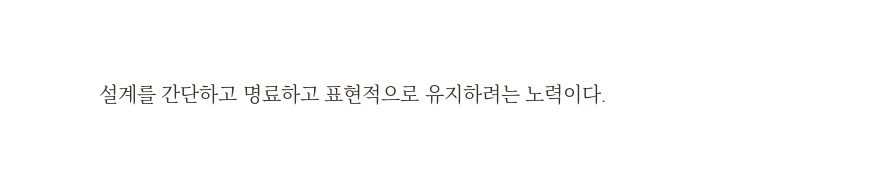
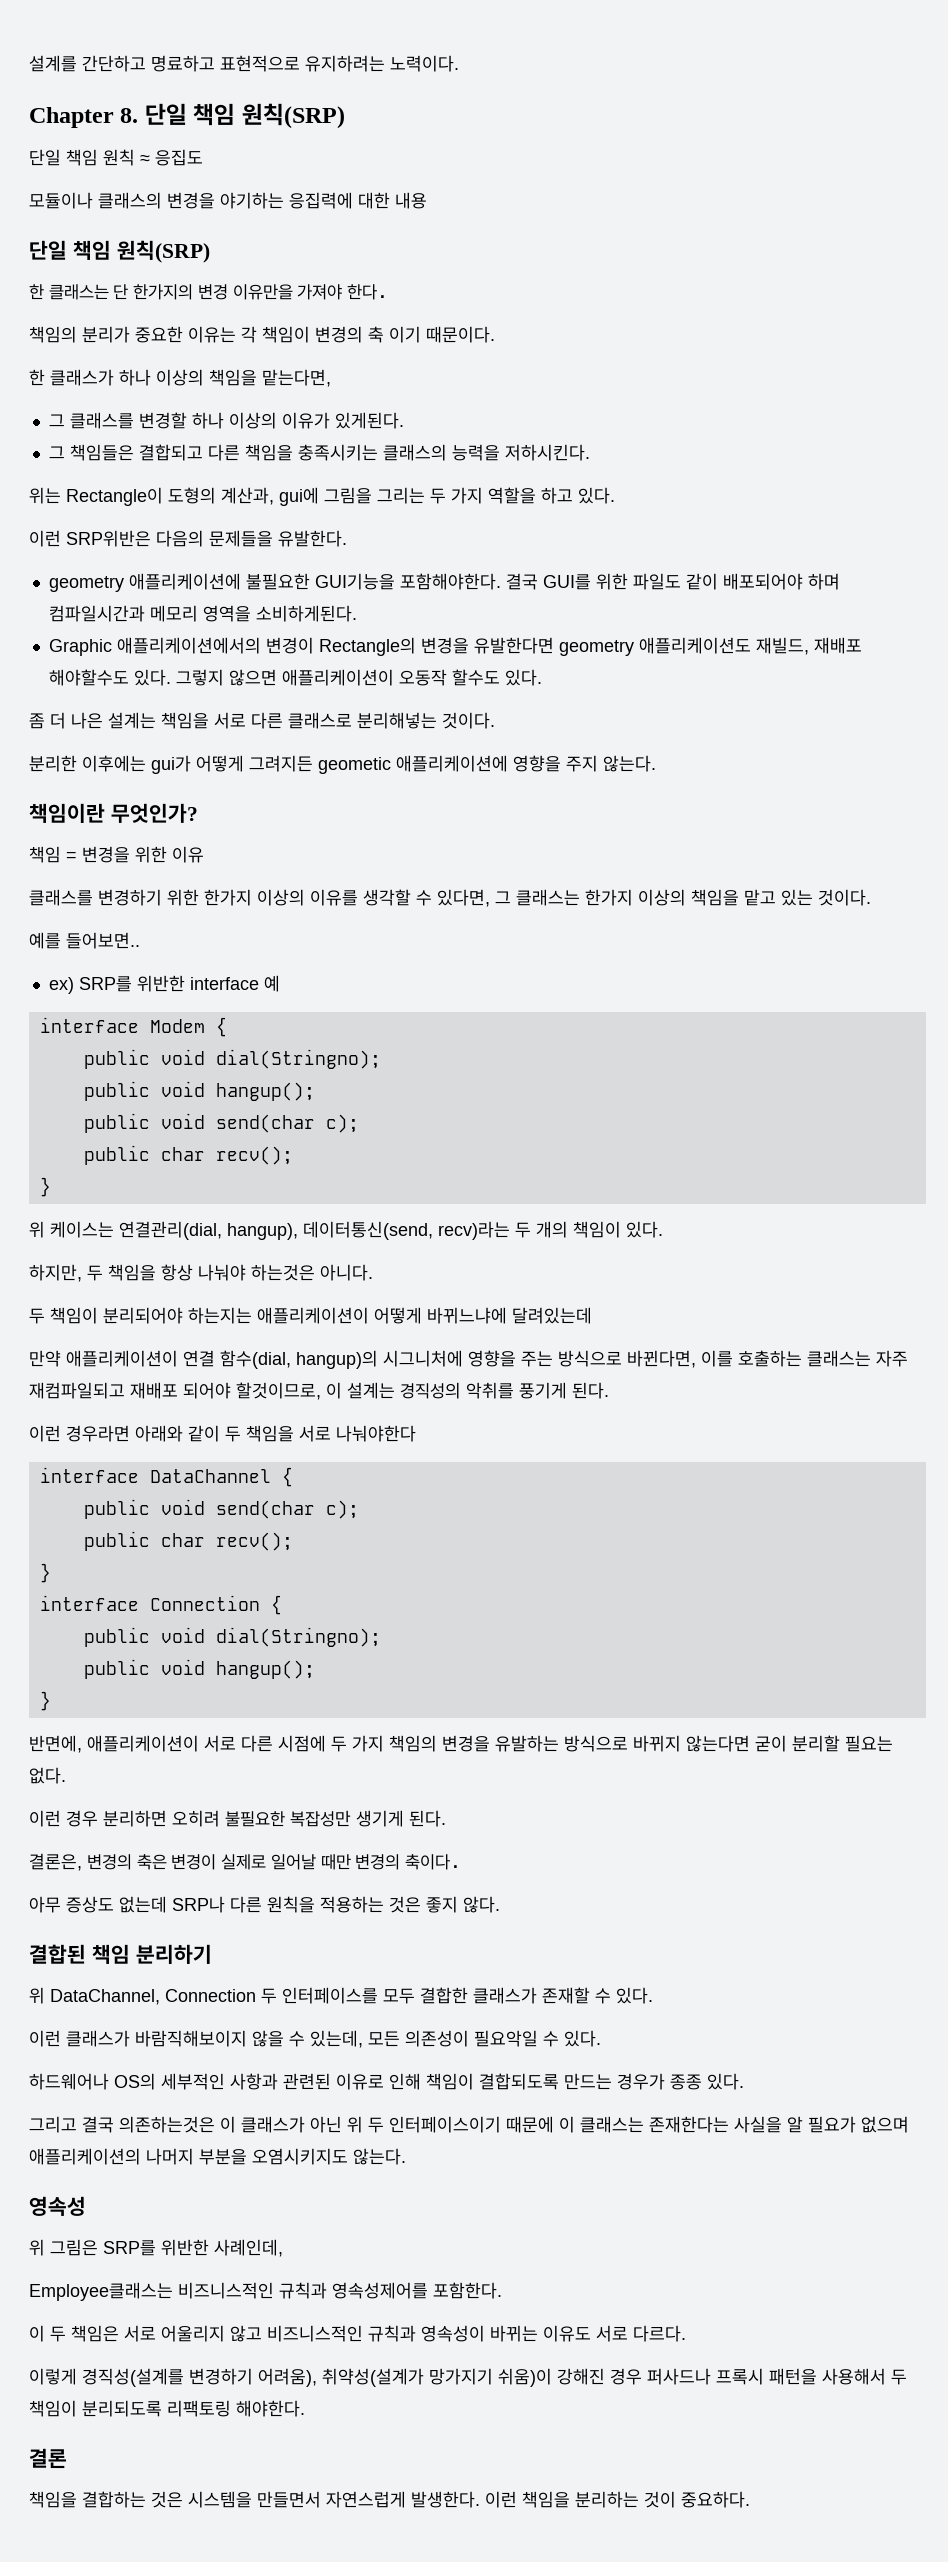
+ Chapter 8. 단일 책임 원칙(SRP)
+ 단일 책임 원칙 ≈ 응집도
+ 모듈이나 클래스의 변경을 야기하는 응집력에 대한 내용
+ 단일 책임 원칙(SRP)
+ 한 클래스는 단 한가지의 변경 이유만을 가져야 한다.
+ 책임의 분리가 중요한 이유는 각 책임이 변경의 축 이기 때문이다.
+ 한 클래스가 하나 이상의 책임을 맡는다면,
+ 그 클래스를 변경할 하나 이상의 이유가 있게된다.
+ 그 책임들은 결합되고 다른 책임을 충족시키는 클래스의 능력을 저하시킨다.
+ 위는 Rectangle이 도형의 계산과, gui에 그림을 그리는 두 가지 역할을 하고 있다.
+ 이런 SRP위반은 다음의 문제들을 유발한다.
+ geometry 애플리케이션에 불필요한 GUI기능을 포함해야한다. 결국 GUI를 위한 파일도 같이 배포되어야 하며 컴파일시간과 메모리 영역을 소비하게된다.
+ Graphic 애플리케이션에서의 변경이 Rectangle의 변경을 유발한다면 geometry 애플리케이션도 재빌드, 재배포 해야할수도 있다. 그렇지 않으면 애플리케이션이 오동작 할수도 있다.
+ 좀 더 나은 설계는 책임을 서로 다른 클래스로 분리해넣는 것이다.
+ 분리한 이후에는 gui가 어떻게 그려지든 geometic 애플리케이션에 영향을 주지 않는다.
+ 책임이란 무엇인가?
+ 책임 = 변경을 위한 이유
+ 클래스를 변경하기 위한 한가지 이상의 이유를 생각할 수 있다면, 그 클래스는 한가지 이상의 책임을 맡고 있는 것이다.
+ 예를 들어보면..
+ ex) SRP를 위반한 interface 예
+ interface Modem {
+ public void dial(Stringno);
+ public void hangup();
+ public void send(char c);
+ public char recv();
+ }
+ 위 케이스는 연결관리(dial, hangup), 데이터통신(send, recv)라는 두 개의 책임이 있다.
+ 하지만, 두 책임을 항상 나눠야 하는것은 아니다.
+ 두 책임이 분리되어야 하는지는 애플리케이션이 어떻게 바뀌느냐에 달려있는데
+ 만약 애플리케이션이 연결 함수(dial, hangup)의 시그니처에 영향을 주는 방식으로 바뀐다면, 이를 호출하는 클래스는 자주 재컴파일되고 재배포 되어야 할것이므로, 이 설계는 경직성의 악취를 풍기게 된다.
+ 이런 경우라면 아래와 같이 두 책임을 서로 나눠야한다
+ interface DataChannel {
+ public void send(char c);
+ public char recv();
+ }
+ interface Connection {
+ public void dial(Stringno);
+ public void hangup();
+ }
+ 반면에, 애플리케이션이 서로 다른 시점에 두 가지 책임의 변경을 유발하는 방식으로 바뀌지 않는다면 굳이 분리할 필요는 없다.
+ 이런 경우 분리하면 오히려 불필요한 복잡성만 생기게 된다.
+ 결론은, 변경의 축은 변경이 실제로 일어날 때만 변경의 축이다.
+ 아무 증상도 없는데 SRP나 다른 원칙을 적용하는 것은 좋지 않다.
+ 결합된 책임 분리하기
+ 위 DataChannel, Connection 두 인터페이스를 모두 결합한 클래스가 존재할 수 있다.
+ 이런 클래스가 바람직해보이지 않을 수 있는데, 모든 의존성이 필요악일 수 있다.
+ 하드웨어나 OS의 세부적인 사항과 관련된 이유로 인해 책임이 결합되도록 만드는 경우가 종종 있다.
+ 그리고 결국 의존하는것은 이 클래스가 아닌 위 두 인터페이스이기 때문에 이 클래스는 존재한다는 사실을 알 필요가 없으며 애플리케이션의 나머지 부분을 오염시키지도 않는다.
+ 영속성
+ 위 그림은 SRP를 위반한 사례인데,
+ Employee클래스는 비즈니스적인 규칙과 영속성제어를 포함한다.
+ 이 두 책임은 서로 어울리지 않고 비즈니스적인 규칙과 영속성이 바뀌는 이유도 서로 다르다.
+ 이렇게 경직성(설계를 변경하기 어려움), 취약성(설계가 망가지기 쉬움)이 강해진 경우 퍼사드나 프록시 패턴을 사용해서 두 책임이 분리되도록 리팩토링 해야한다.
+ 결론
+ 책임을 결합하는 것은 시스템을 만들면서 자연스럽게 발생한다. 이런 책임을 분리하는 것이 중요하다.

